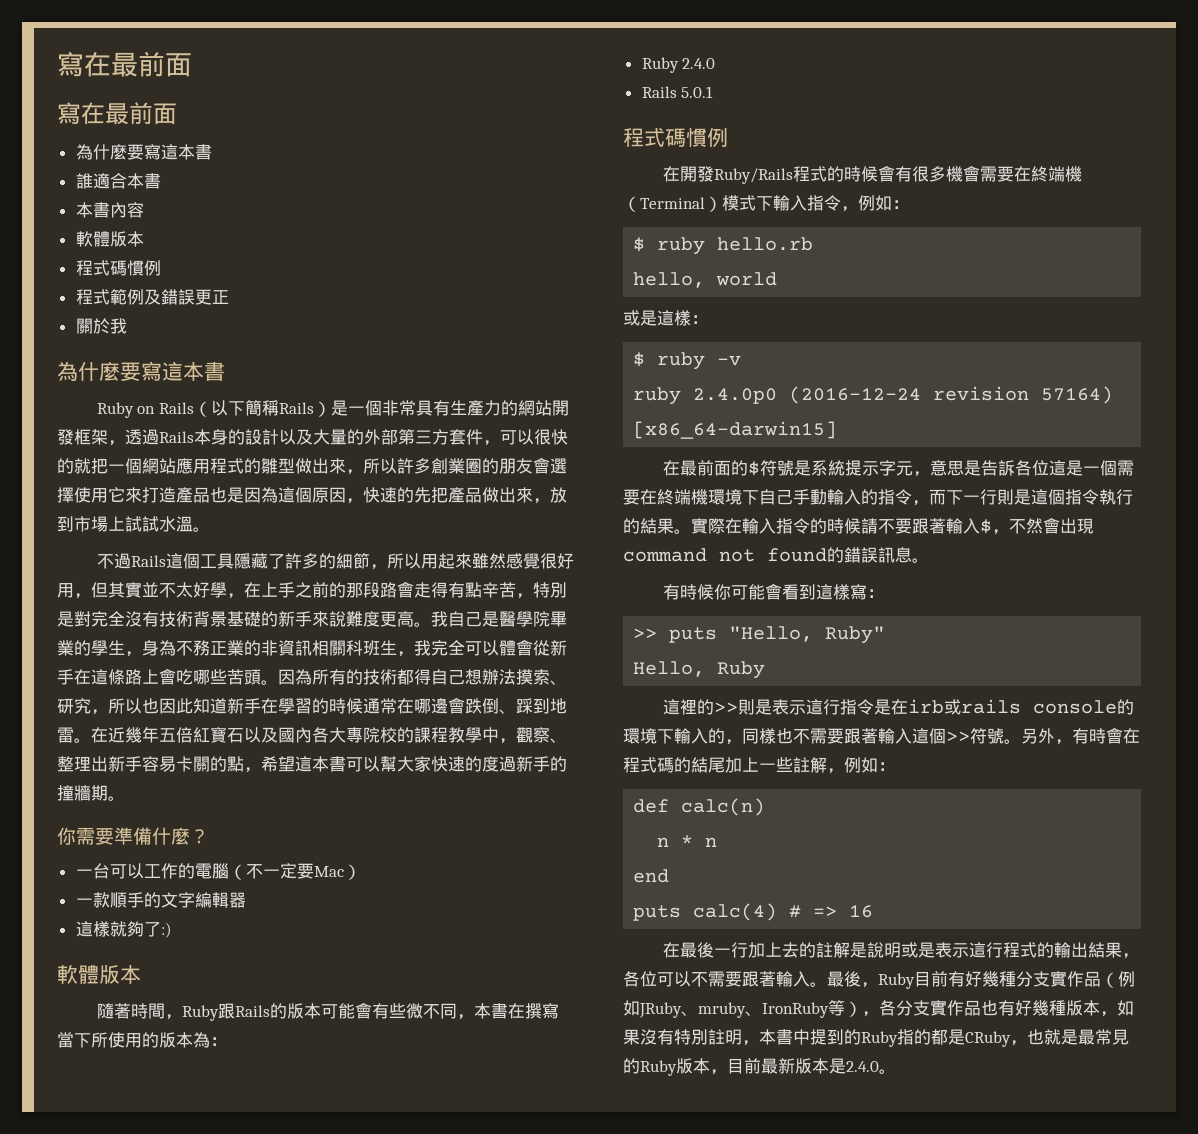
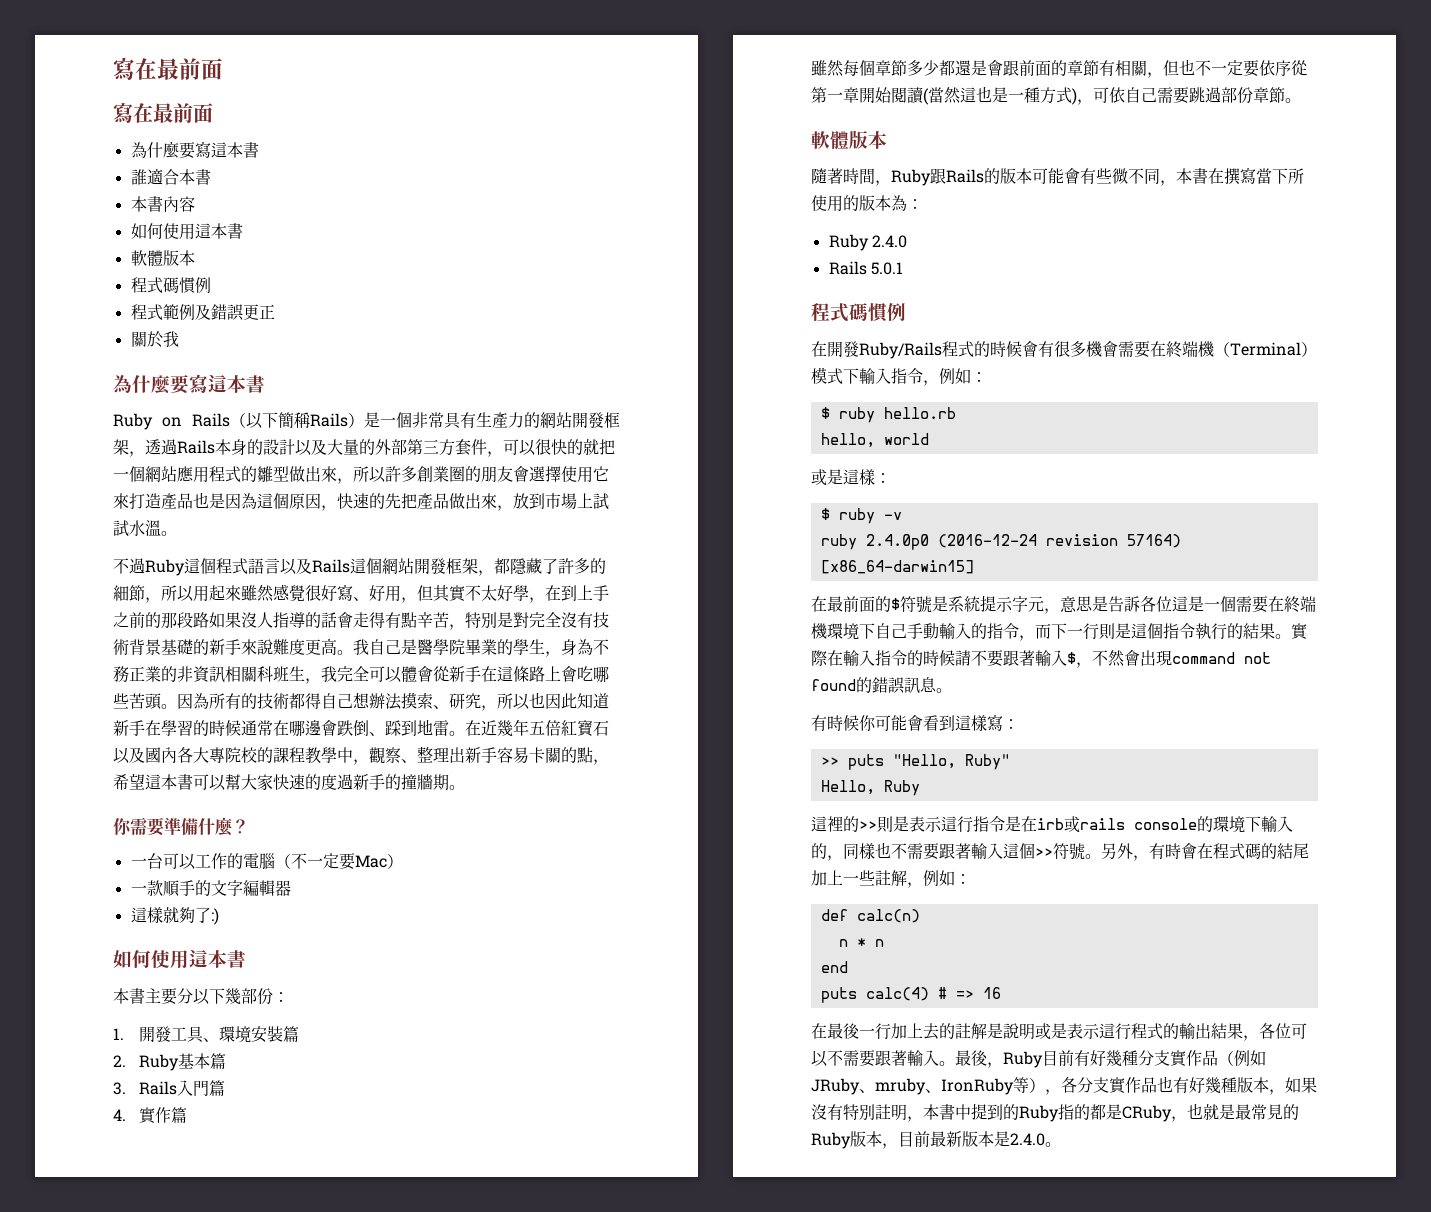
  本書內容
+ 如何使用這本書
- 不過Rails這個工具隱藏了許多的細節，所以用起來雖然感覺很好用，但其實並不太好學，在上手之前的那段路會走得有點辛苦，特別是對完全沒有技術背景基礎的新手來說難度更高。
+ 不過Ruby這個程式語言以及Rails這個網站開發框架，都隱藏了許多的細節，所以用起來雖然感覺很好寫、好用，但其實不太好學，在到上手之前的那段路如果沒人指導的話會走得有點辛苦，特別是對完全沒有技術背景基礎的新手來說難度更高。
  這樣就夠了:)
+ 如何使用這本書
+ 本書主要分以下幾部份：
+ 1.開發工具、環境安裝篇
+ 2. Ruby基本篇
+ 3. Rails入門篇
+ 4.實作篇
+ 雖然每個章節多少都還是會跟前面的章節有相關，但也不一定要依序從第一章開始閱讀(當然這也是一種方式)，可依自己需要跳過部份章節。

